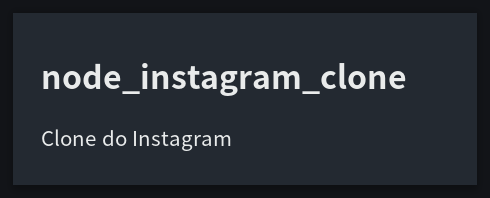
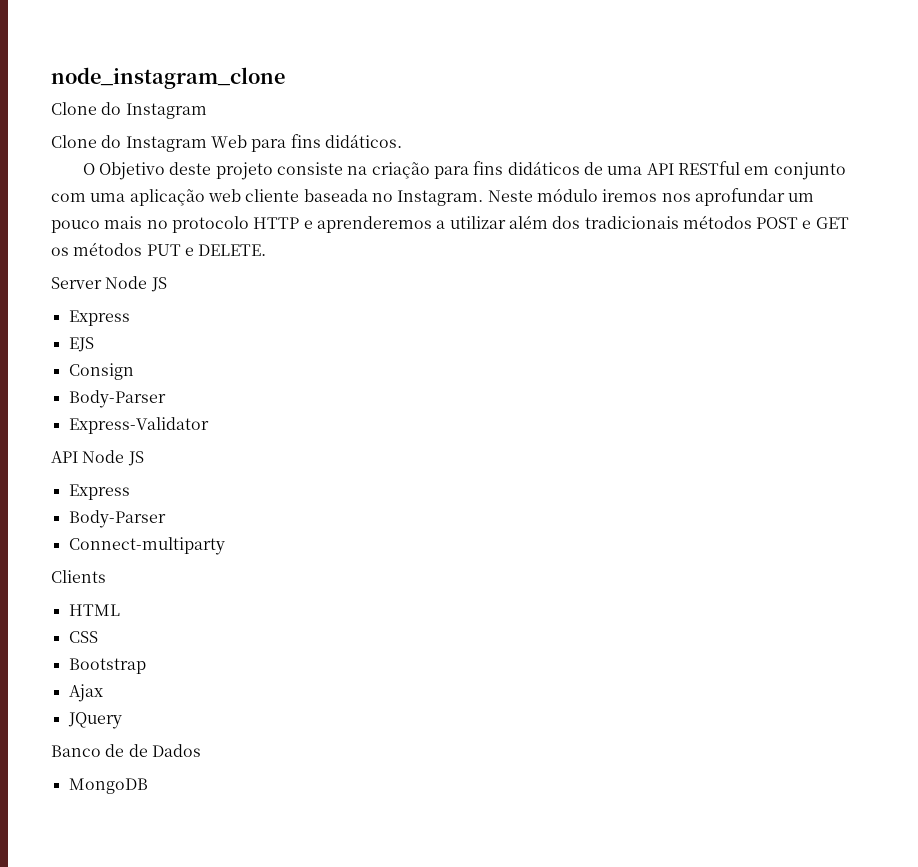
+ Clone do Instagram Web para fins didáticos.
+ O Objetivo deste projeto consiste na criação para fins didáticos de uma API RESTful em conjunto com uma aplicação web cliente baseada no Instagram. Neste módulo iremos nos aprofundar um pouco mais no protocolo HTTP e aprenderemos a utilizar além dos tradicionais métodos POST e GET os métodos PUT e DELETE.
+ Server Node JS
+ Express
+ EJS
+ Consign
+ Body-Parser
+ Express-Validator
+ API Node JS
+ Express
+ Body-Parser
+ Connect-multiparty
+ Clients
+ HTML
+ CSS
+ Bootstrap
+ Ajax
+ JQuery
+ Banco de de Dados
+ MongoDB

